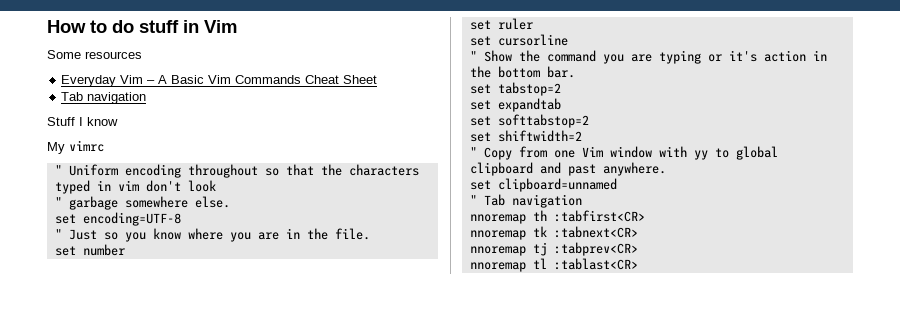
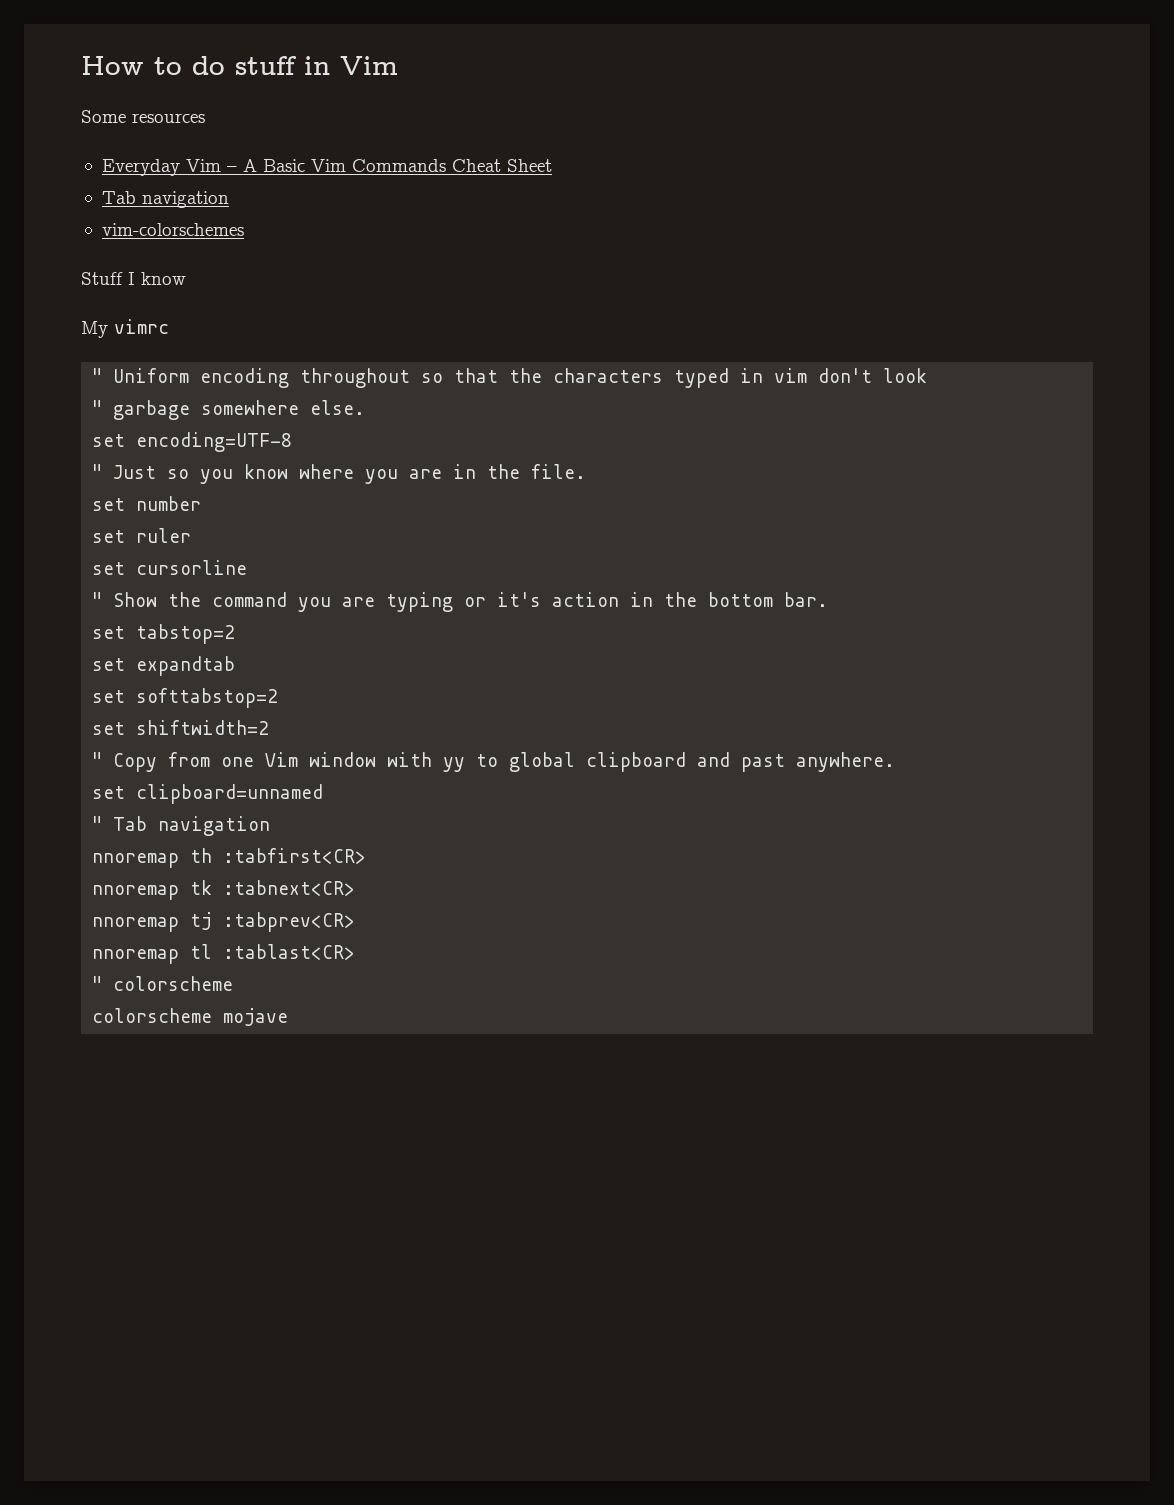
+ vim-colorschemes
+ " colorscheme
+ colorscheme mojave

